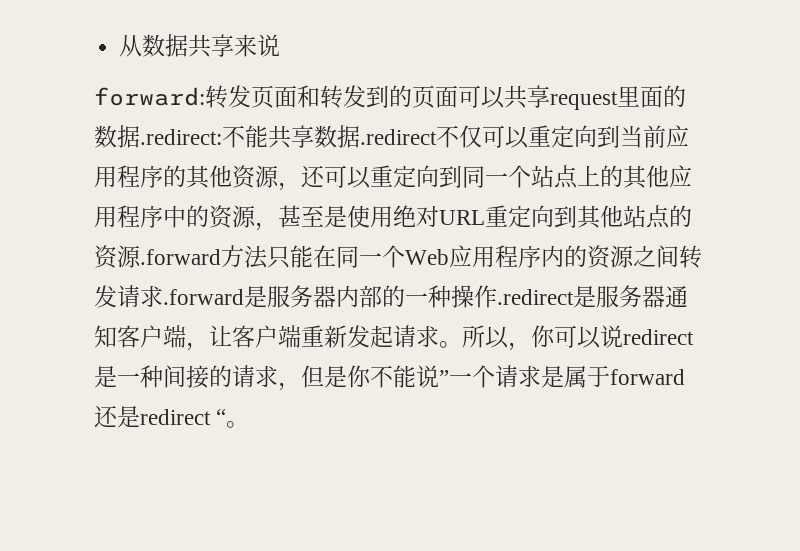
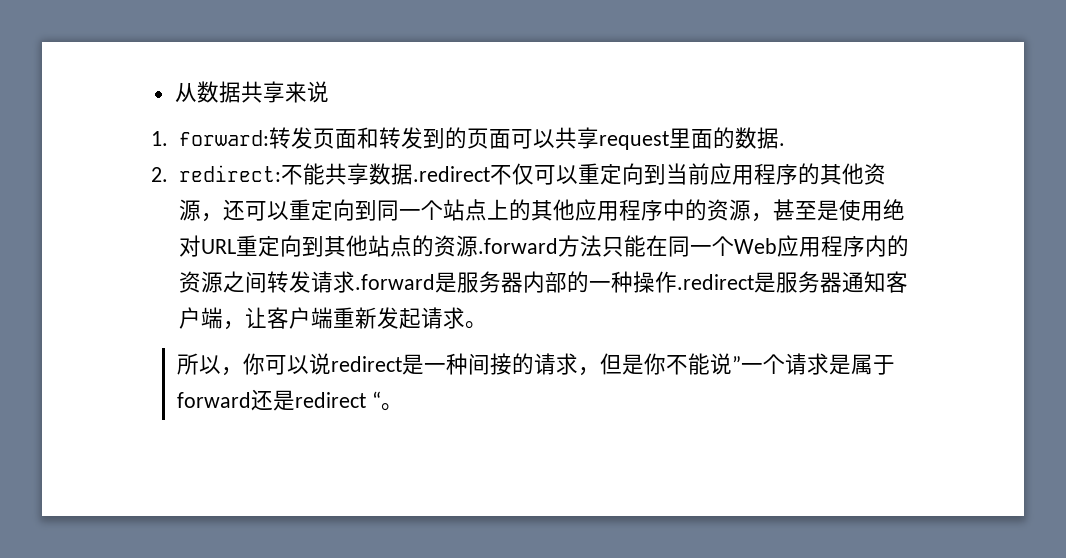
- forward:
+ 1. forward:
- 转发页面和转发到的页面可以共享request里面的数据.redirect:
+ 转发页面和转发到的页面可以共享request里面的数据.
+ 2. redirect:
- 不能共享数据.redirect不仅可以重定向到当前应用程序的其他资源，还可以重定向到同一个站点上的其他应用程序中的资源，甚至是使用绝对URL重定向到其他站点的资源.forward方法只能在同一个Web应用程序内的资源之间转发请求.forward是服务器内部的一种操作.redirect是服务器通知客户端，让客户端重新发起请求。所以，你可以说redirect是一种间接的请求，但是你不能说”一个请求是属于forward还是redirect “。
+ 不能共享数据.redirect不仅可以重定向到当前应用程序的其他资源，还可以重定向到同一个站点上的其他应用程序中的资源，甚至是使用绝对URL重定向到其他站点的资源.forward方法只能在同一个Web应用程序内的资源之间转发请求.forward是服务器内部的一种操作.redirect是服务器通知客户端，让客户端重新发起请求。
+ 所以，你可以说redirect是一种间接的请求，但是你不能说”一个请求是属于forward还是redirect “。

